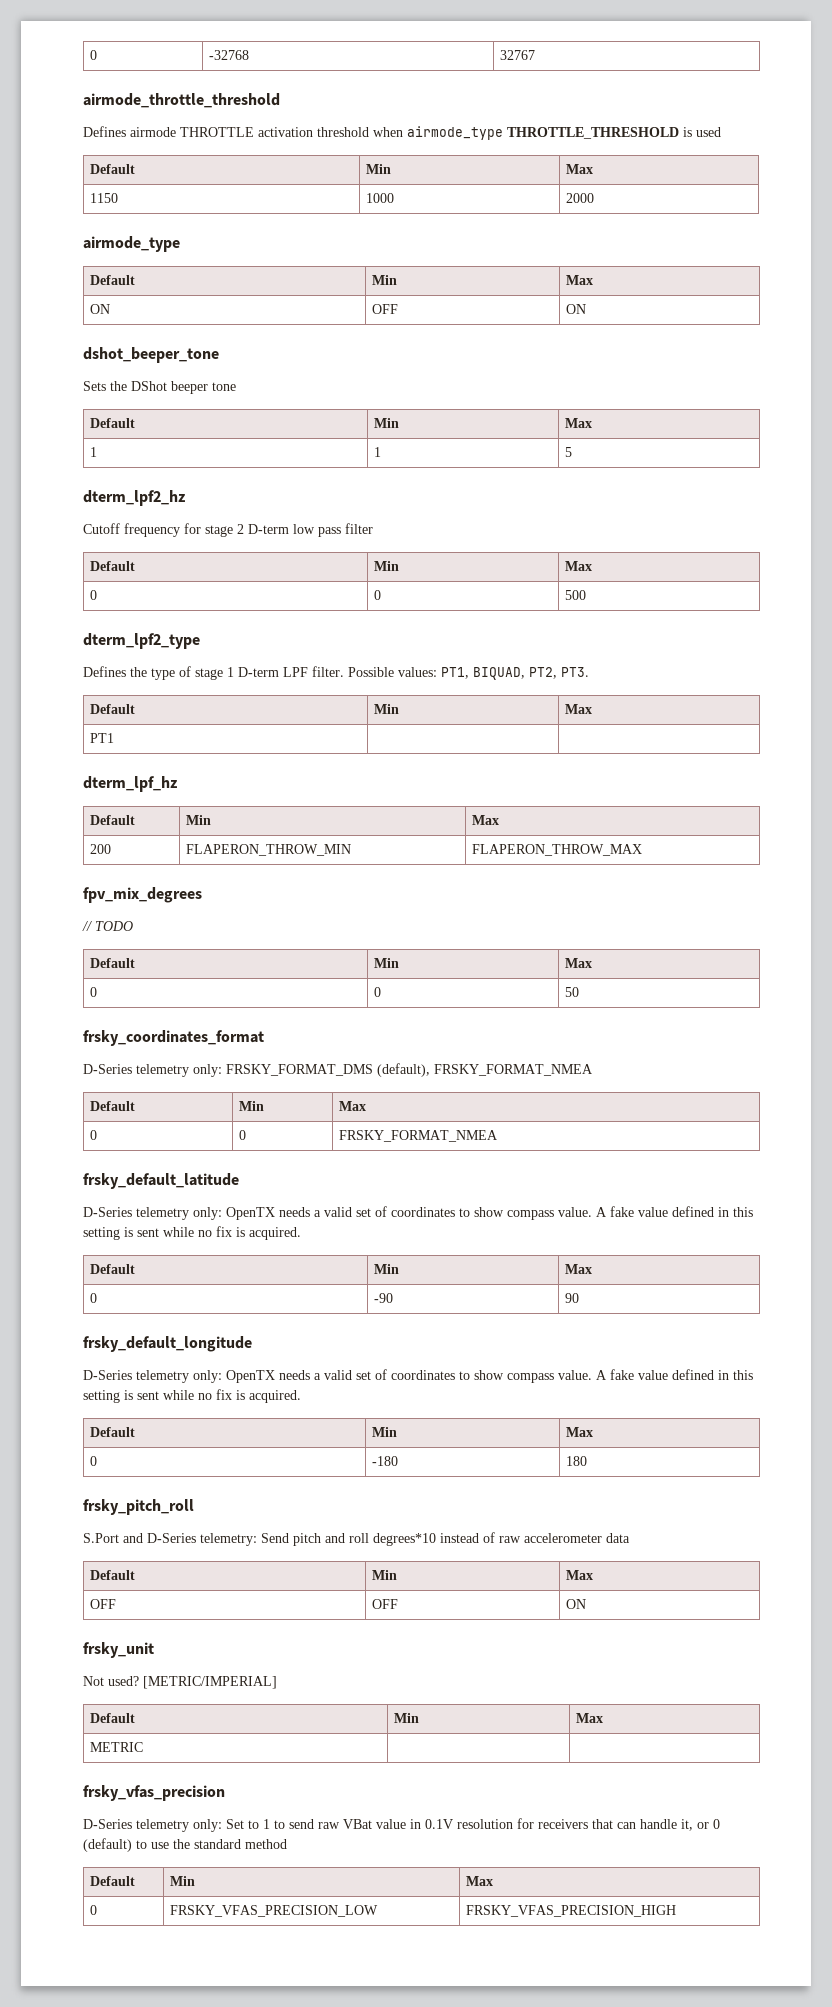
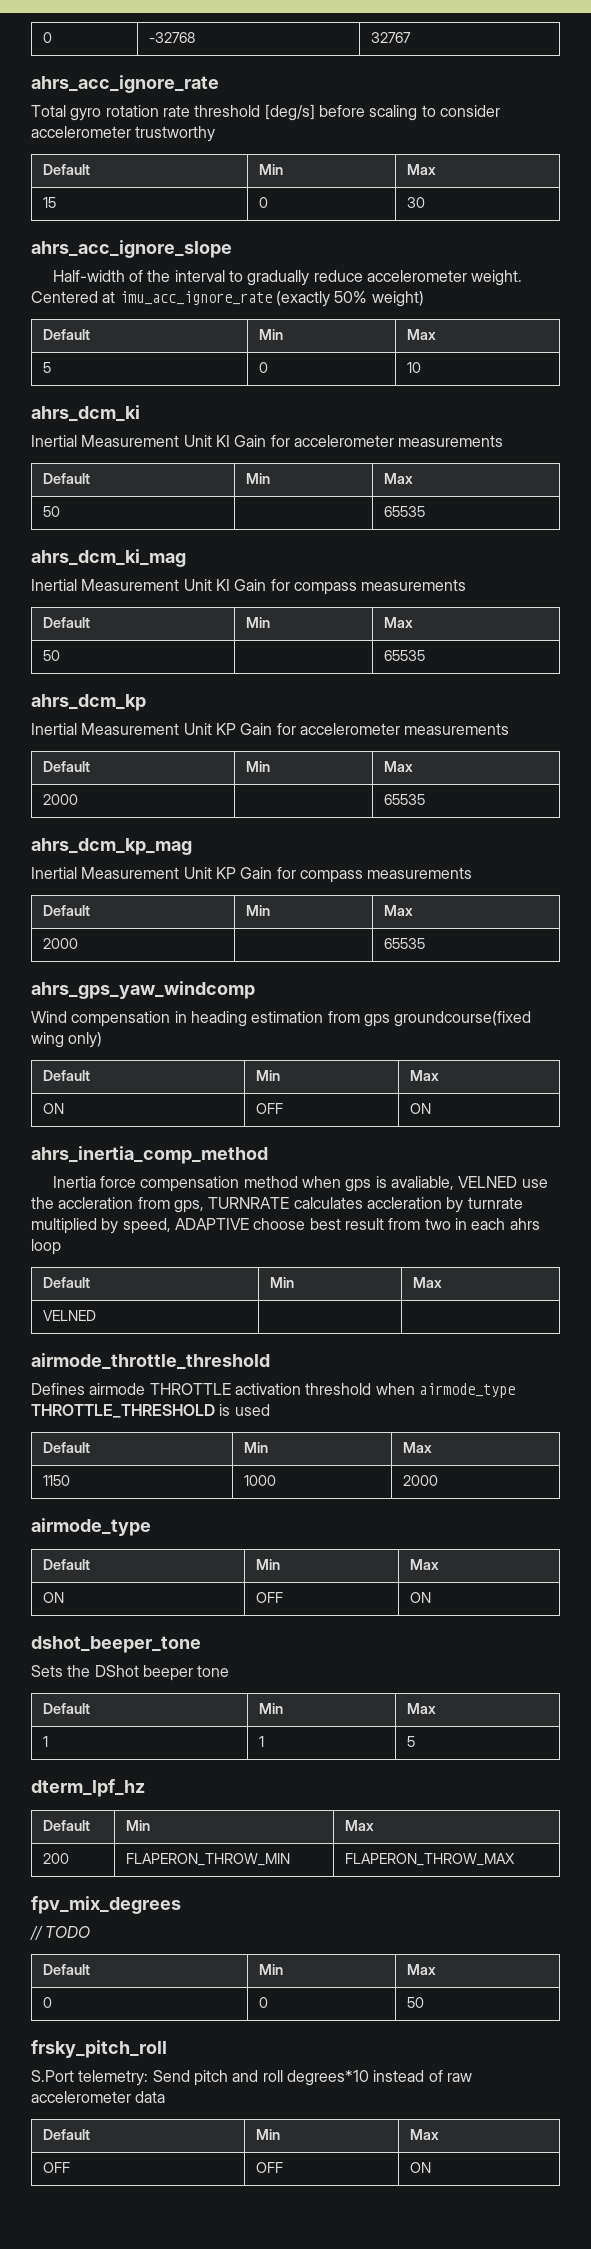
+ ahrs_acc_ignore_rate
+ Total gyro rotation rate threshold [deg/s] before scaling to consider accelerometer trustworthy
+ Default | Min | Max
+ 15 | 0 | 30
+ ahrs_acc_ignore_slope
+ Half-width of the interval to gradually reduce accelerometer weight. Centered at imu_acc_ignore_rate (exactly 50% weight)
+ Default | Min | Max
+ 5 | 0 | 10
+ ahrs_dcm_ki
+ Inertial Measurement Unit KI Gain for accelerometer measurements
+ Default | Min | Max
+ 50 | | 65535
+ ahrs_dcm_ki_mag
+ Inertial Measurement Unit KI Gain for compass measurements
+ Default | Min | Max
+ 50 | | 65535
+ ahrs_dcm_kp
+ Inertial Measurement Unit KP Gain for accelerometer measurements
+ Default | Min | Max
+ 2000 | | 65535
+ ahrs_dcm_kp_mag
+ Inertial Measurement Unit KP Gain for compass measurements
+ Default | Min | Max
+ 2000 | | 65535
+ ahrs_gps_yaw_windcomp
+ Wind compensation in heading estimation from gps groundcourse(fixed wing only)
+ Default | Min | Max
+ ON | OFF | ON
+ ahrs_inertia_comp_method
+ Inertia force compensation method when gps is avaliable, VELNED use the accleration from gps, TURNRATE calculates accleration by turnrate multiplied by speed, ADAPTIVE choose best result from two in each ahrs loop
+ Default | Min | Max
+ VELNED | |
- dterm_lpf2_hz
- Cutoff frequency for stage 2 D-term low pass filter
- Default | Min | Max
- 0 | 0 | 500
- dterm_lpf2_type
- Defines the type of stage 1 D-term LPF filter. Possible values: PT1, BIQUAD, PT2, PT3.
- Default | Min | Max
- PT1 | |
- frsky_coordinates_format
- D-Series telemetry only: FRSKY_FORMAT_DMS (default), FRSKY_FORMAT_NMEA
- Default | Min | Max
- 0 | 0 | FRSKY_FORMAT_NMEA
- frsky_default_latitude
- D-Series telemetry only: OpenTX needs a valid set of coordinates to show compass value. A fake value defined in this setting is sent while no fix is acquired.
- Default | Min | Max
- 0 | -90 | 90
- frsky_default_longitude
- D-Series telemetry only: OpenTX needs a valid set of coordinates to show compass value. A fake value defined in this setting is sent while no fix is acquired.
- Default | Min | Max
- 0 | -180 | 180
- S.Port and D-Series telemetry: Send pitch and roll degrees*10 instead of raw accelerometer data
+ S.Port telemetry: Send pitch and roll degrees*10 instead of raw accelerometer data
- frsky_unit
- Not used? [METRIC/IMPERIAL]
- Default | Min | Max
- METRIC | |
- frsky_vfas_precision
- D-Series telemetry only: Set to 1 to send raw VBat value in 0.1V resolution for receivers that can handle it, or 0 (default) to use the standard method
- Default | Min | Max
- 0 | FRSKY_VFAS_PRECISION_LOW | FRSKY_VFAS_PRECISION_HIGH

